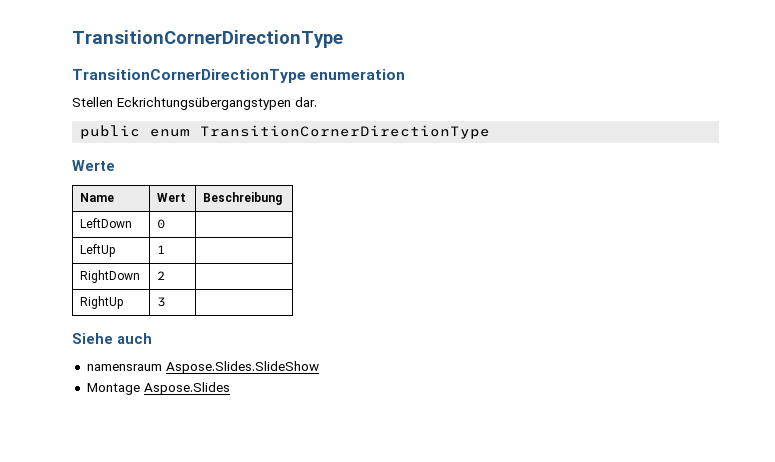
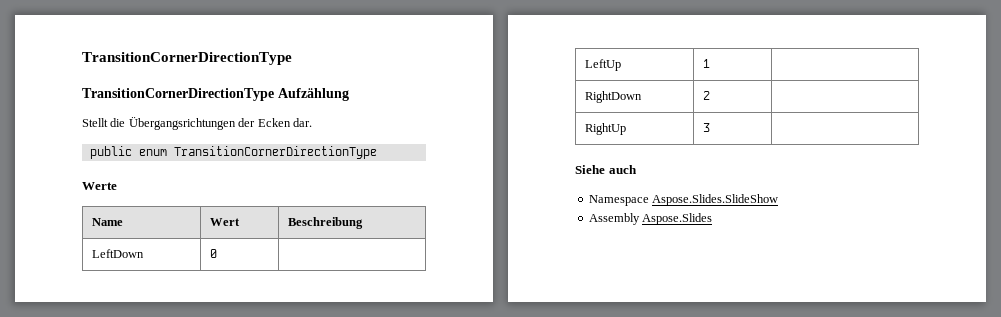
- TransitionCornerDirectionType enumeration
- Stellen Eckrichtungsübergangstypen dar.
+ TransitionCornerDirectionType Aufzählung
+ Stellt die Übergangsrichtungen der Ecken dar.
- namensraum Aspose.Slides.SlideShow
+ Namespace Aspose.Slides.SlideShow
- Montage Aspose.Slides
+ Assembly Aspose.Slides

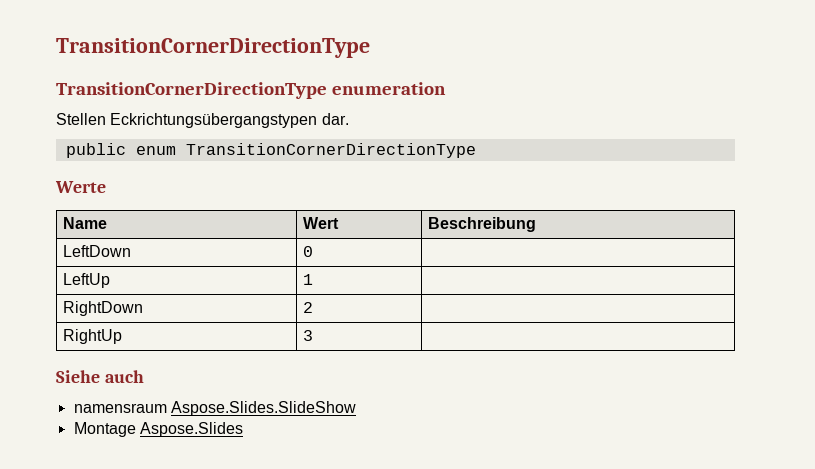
- TransitionCornerDirectionType Aufzählung
- Stellt die Übergangsrichtungen der Ecken dar.
+ TransitionCornerDirectionType enumeration
+ Stellen Eckrichtungsübergangstypen dar.
- Namespace Aspose.Slides.SlideShow
+ namensraum Aspose.Slides.SlideShow
- Assembly Aspose.Slides
+ Montage Aspose.Slides

